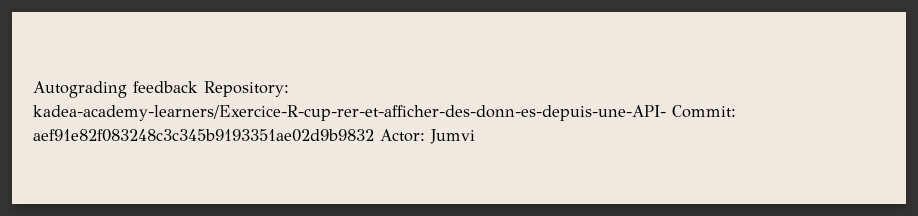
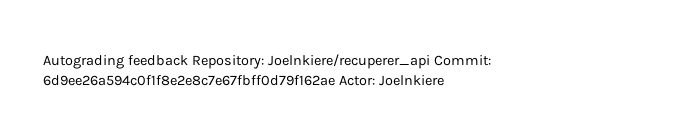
- Autograding feedback Repository: kadea-academy-learners/Exercice-R-cup-rer-et-afficher-des-donn-es-depuis-une-API- Commit: aef91e82f083248c3c345b9193351ae02d9b9832 Actor: Jumvi
+ Autograding feedback Repository: Joelnkiere/recuperer_api Commit: 6d9ee26a594c0f1f8e2e8c7e67fbff0d79f162ae Actor: Joelnkiere

